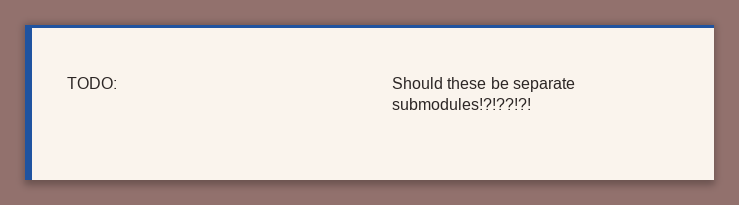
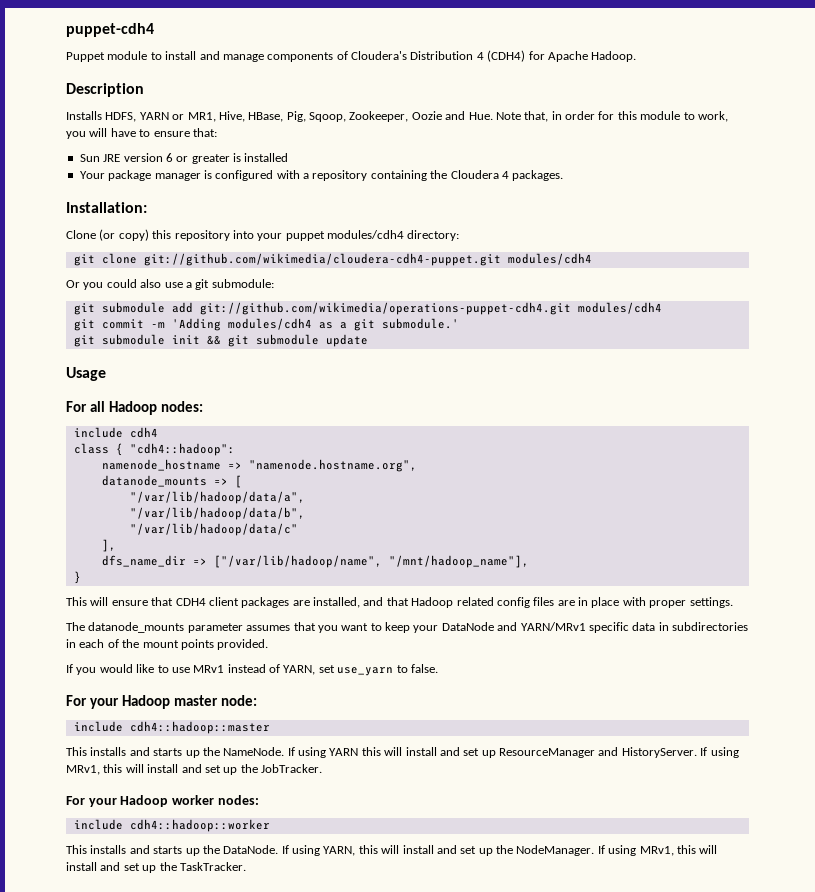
- TODO:
- Should these be separate submodules!?!??!?!
+ puppet-cdh4
+ Puppet module to install and manage components of Cloudera's Distribution 4 (CDH4) for Apache Hadoop.
+ Description
+ Installs HDFS, YARN or MR1, Hive, HBase, Pig, Sqoop, Zookeeper, Oozie and Hue. Note that, in order for this module to work, you will have to ensure that:
+ Sun JRE version 6 or greater is installed
+ Your package manager is configured with a repository containing the Cloudera 4 packages.
+ Installation:
+ Clone (or copy) this repository into your puppet modules/cdh4 directory:
+ git clone git://github.com/wikimedia/cloudera-cdh4-puppet.git modules/cdh4
+ Or you could also use a git submodule:
+ git submodule add git://github.com/wikimedia/operations-puppet-cdh4.git modules/cdh4
+ git commit -m 'Adding modules/cdh4 as a git submodule.'
+ git submodule init && git submodule update
+ Usage
+ For all Hadoop nodes:
+ include cdh4
+ class { "cdh4::hadoop":
+ namenode_hostname => "namenode.hostname.org",
+ datanode_mounts => [
+ "/var/lib/hadoop/data/a",
+ "/var/lib/hadoop/data/b",
+ "/var/lib/hadoop/data/c"
+ ],
+ dfs_name_dir => ["/var/lib/hadoop/name", "/mnt/hadoop_name"],
+ }
+ This will ensure that CDH4 client packages are installed, and that Hadoop related config files are in place with proper settings.
+ The datanode_mounts parameter assumes that you want to keep your DataNode and YARN/MRv1 specific data in subdirectories in each of the mount points provided.
+ If you would like to use MRv1 instead of YARN, set use_yarn to false.
+ For your Hadoop master node:
+ include cdh4::hadoop::master
+ This installs and starts up the NameNode. If using YARN this will install and set up ResourceManager and HistoryServer. If using MRv1, this will install and set up the JobTracker.
+ For your Hadoop worker nodes:
+ include cdh4::hadoop::worker
+ This installs and starts up the DataNode. If using YARN, this will install and set up the NodeManager. If using MRv1, this will install and set up the TaskTracker.

